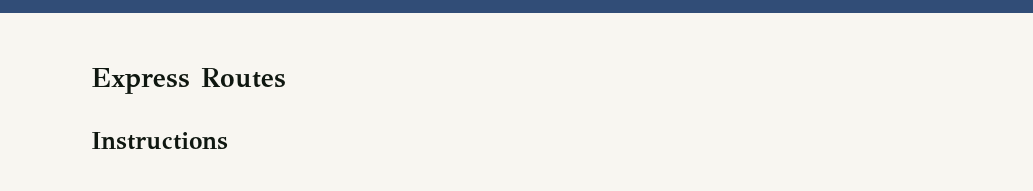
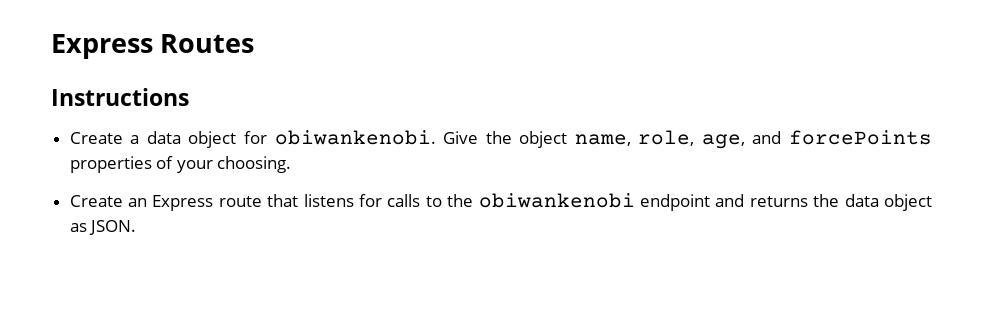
+ Create a data object for obiwankenobi. Give the object name, role, age, and forcePoints properties of your choosing.
+ Create an Express route that listens for calls to the obiwankenobi endpoint and returns the data object as JSON.

